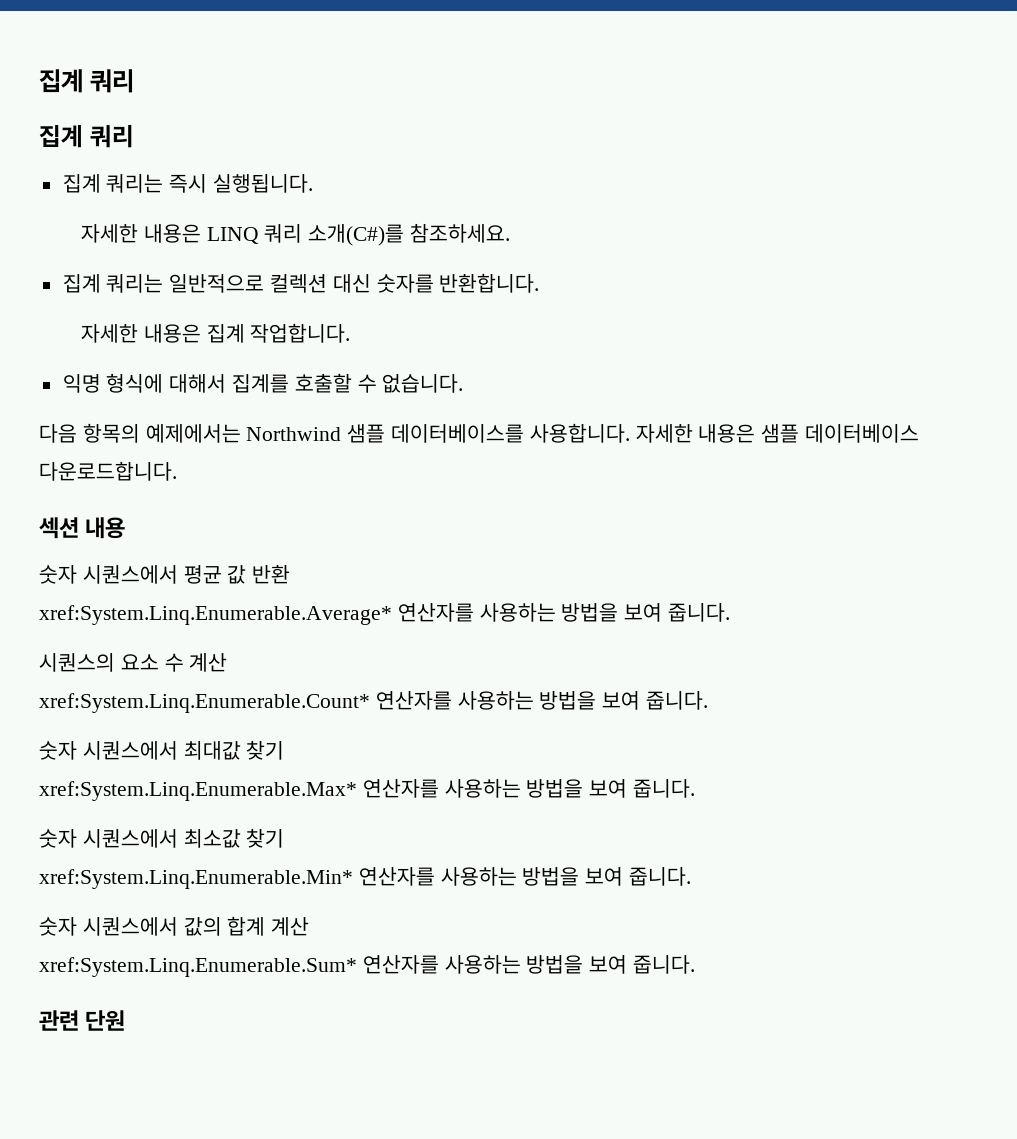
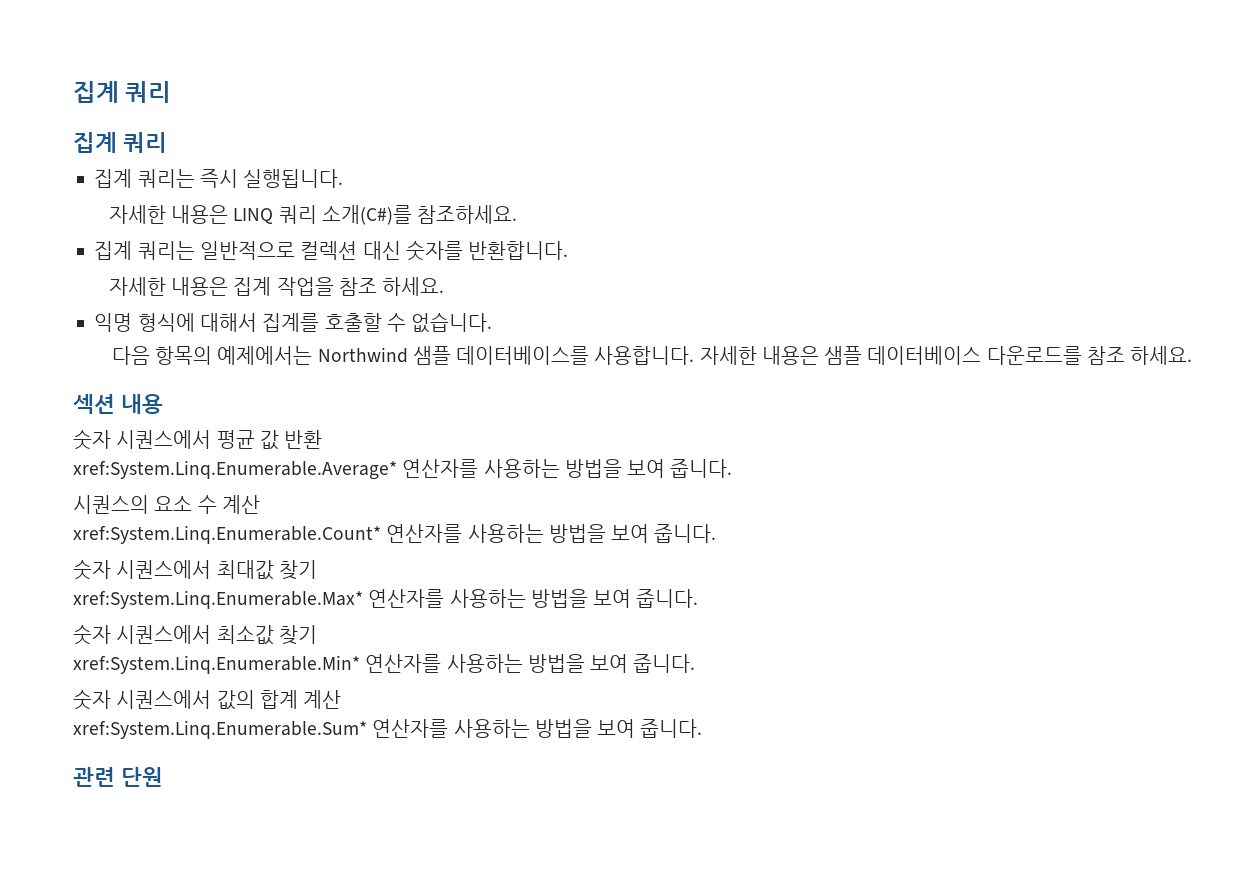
- 자세한 내용은 집계 작업합니다.
+ 자세한 내용은 집계 작업을 참조 하세요.
- 자세한 내용은 샘플 데이터베이스 다운로드합니다.
+ 자세한 내용은 샘플 데이터베이스 다운로드를 참조 하세요.

